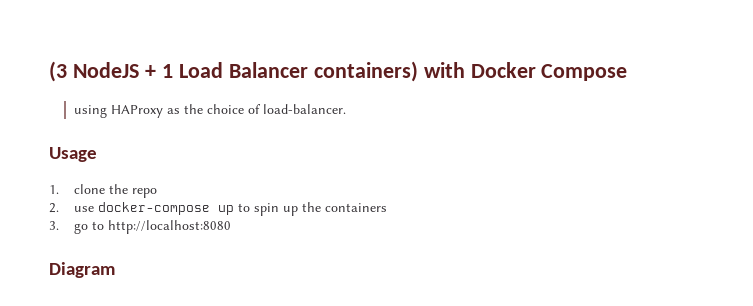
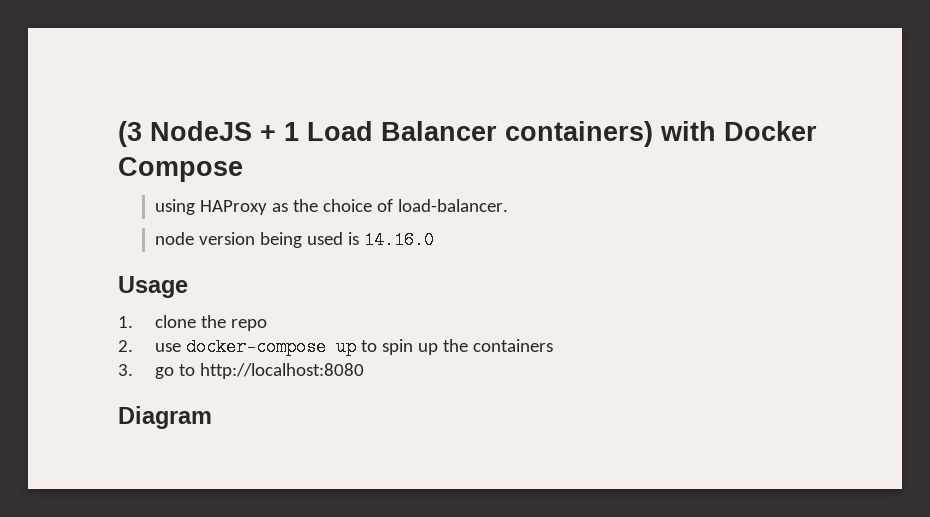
+ node version being used is 14.16.0

